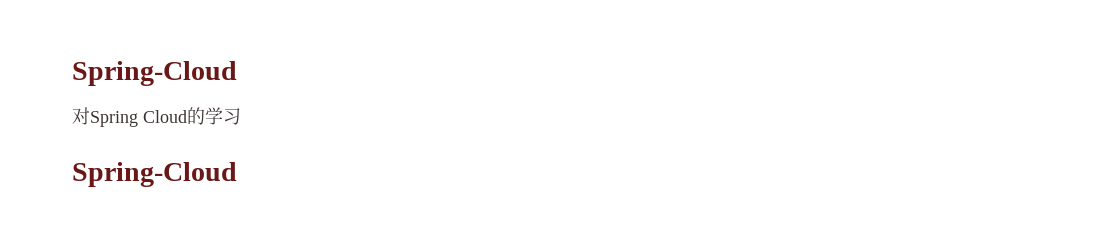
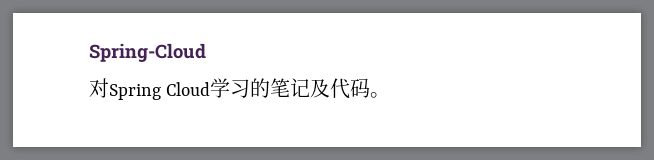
- 对Spring Cloud的学习
- Spring-Cloud
+ 对Spring Cloud学习的笔记及代码。

